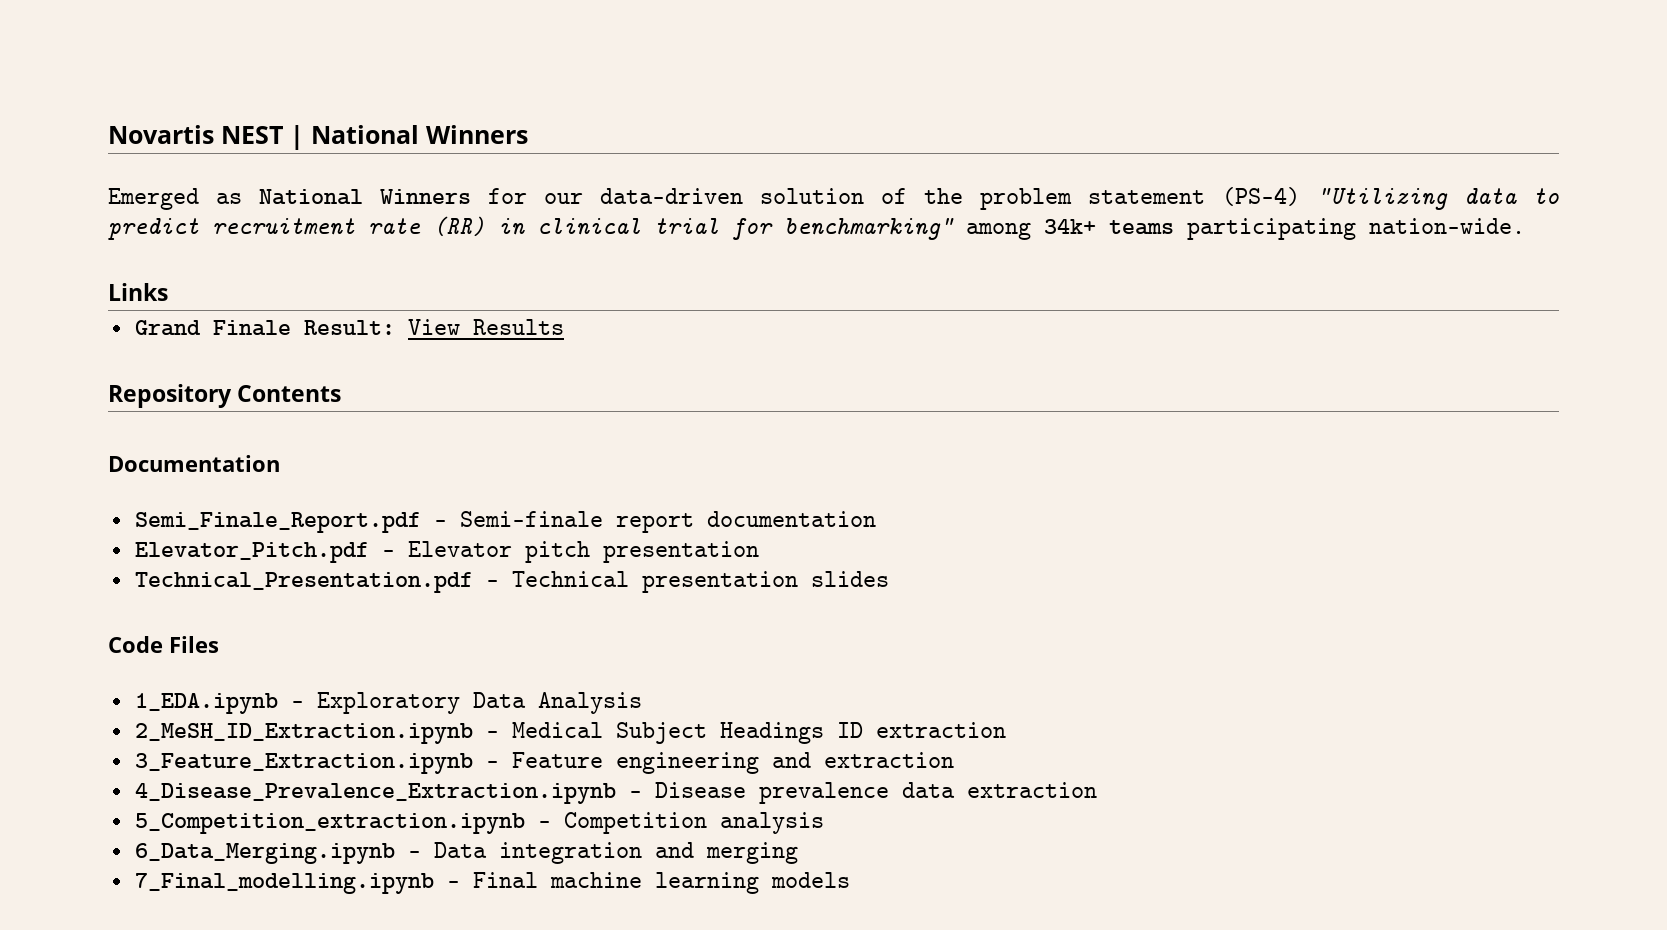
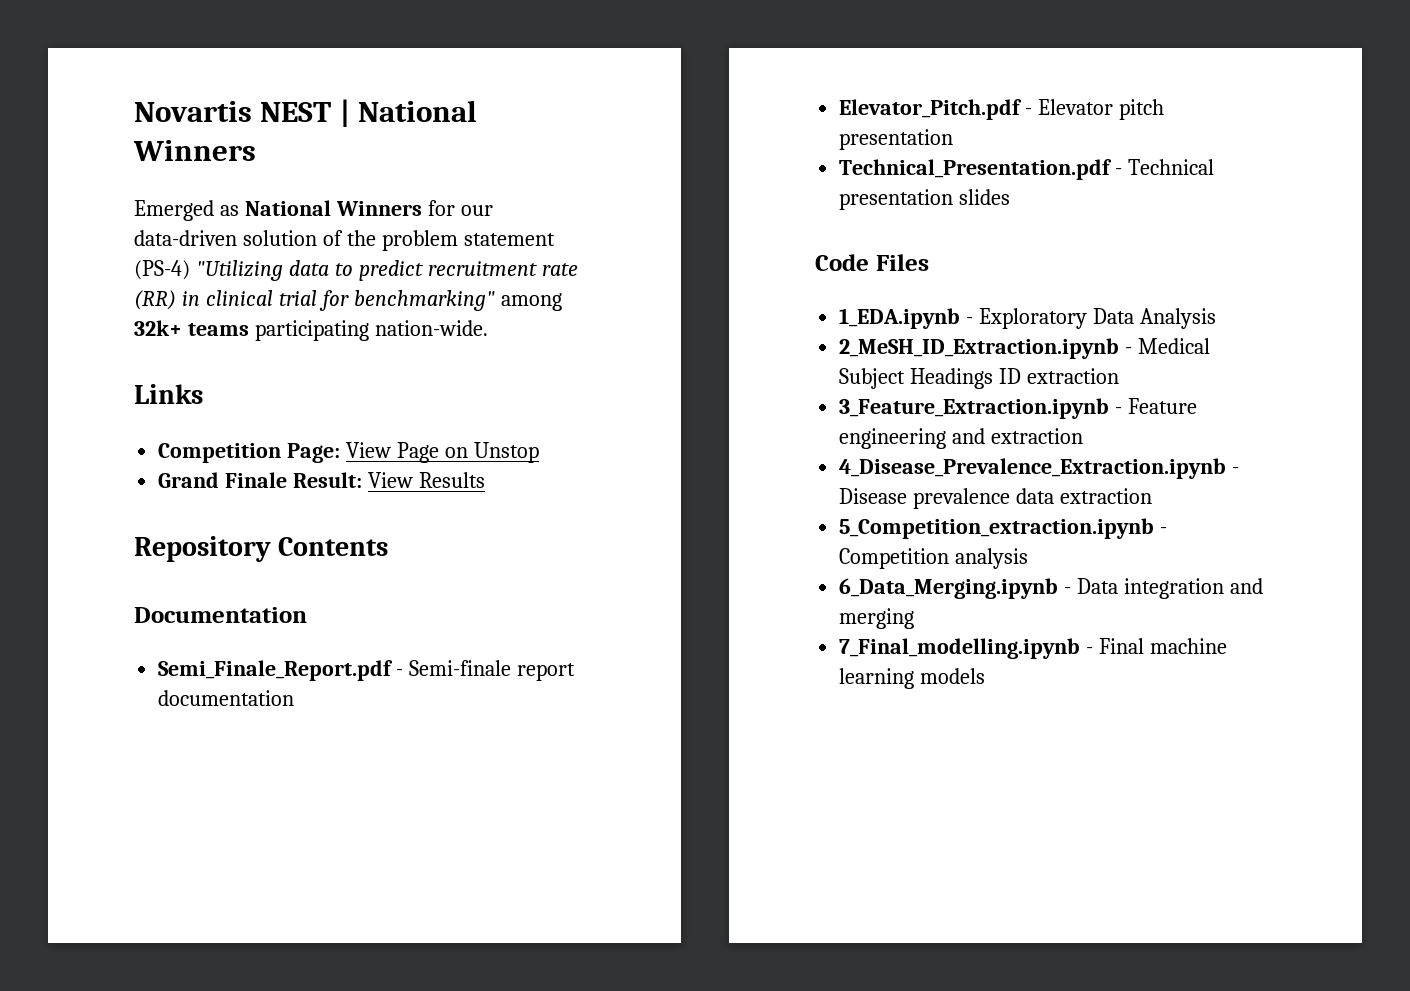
- Emerged as National Winners for our data-driven solution of the problem statement (PS-4) "Utilizing data to predict recruitment rate (RR) in clinical trial for benchmarking" among 34k+ teams participating nation-wide.
+ Emerged as National Winners for our data-driven solution of the problem statement (PS-4) "Utilizing data to predict recruitment rate (RR) in clinical trial for benchmarking" among 32k+ teams participating nation-wide.
+ Competition Page: View Page on Unstop

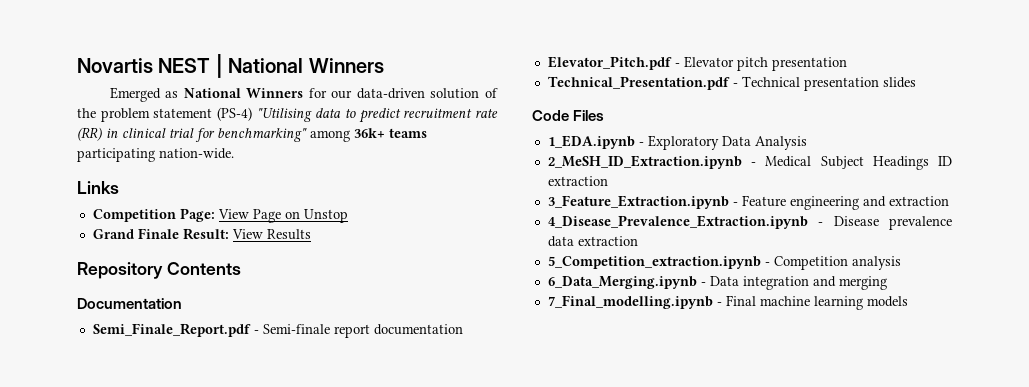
- Emerged as National Winners for our data-driven solution of the problem statement (PS-4) "Utilizing data to predict recruitment rate (RR) in clinical trial for benchmarking" among 32k+ teams participating nation-wide.
+ Emerged as National Winners for our data-driven solution of the problem statement (PS-4) "Utilising data to predict recruitment rate (RR) in clinical trial for benchmarking" among 36k+ teams participating nation-wide.

